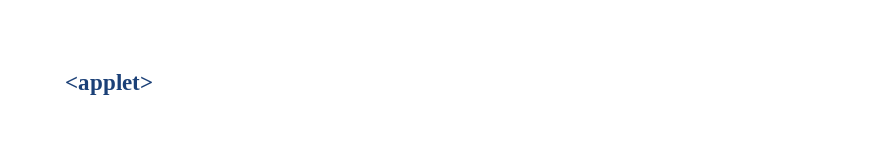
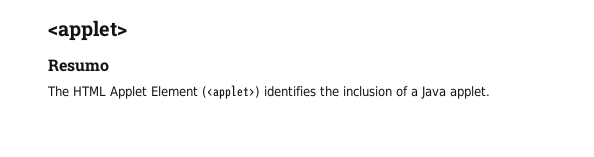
+ Resumo
+ The HTML Applet Element (<applet>) identifies the inclusion of a Java applet.

